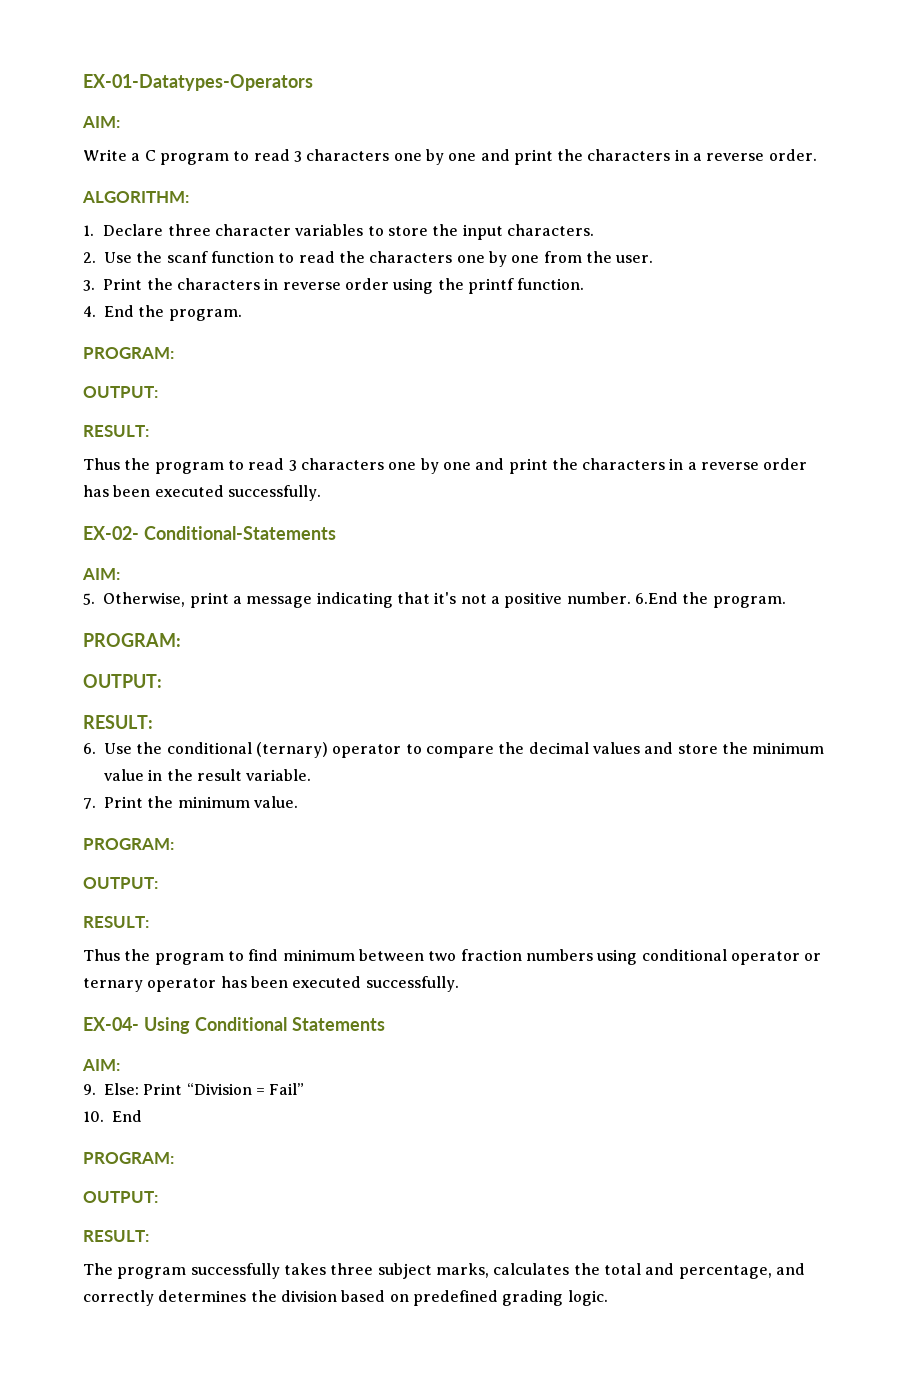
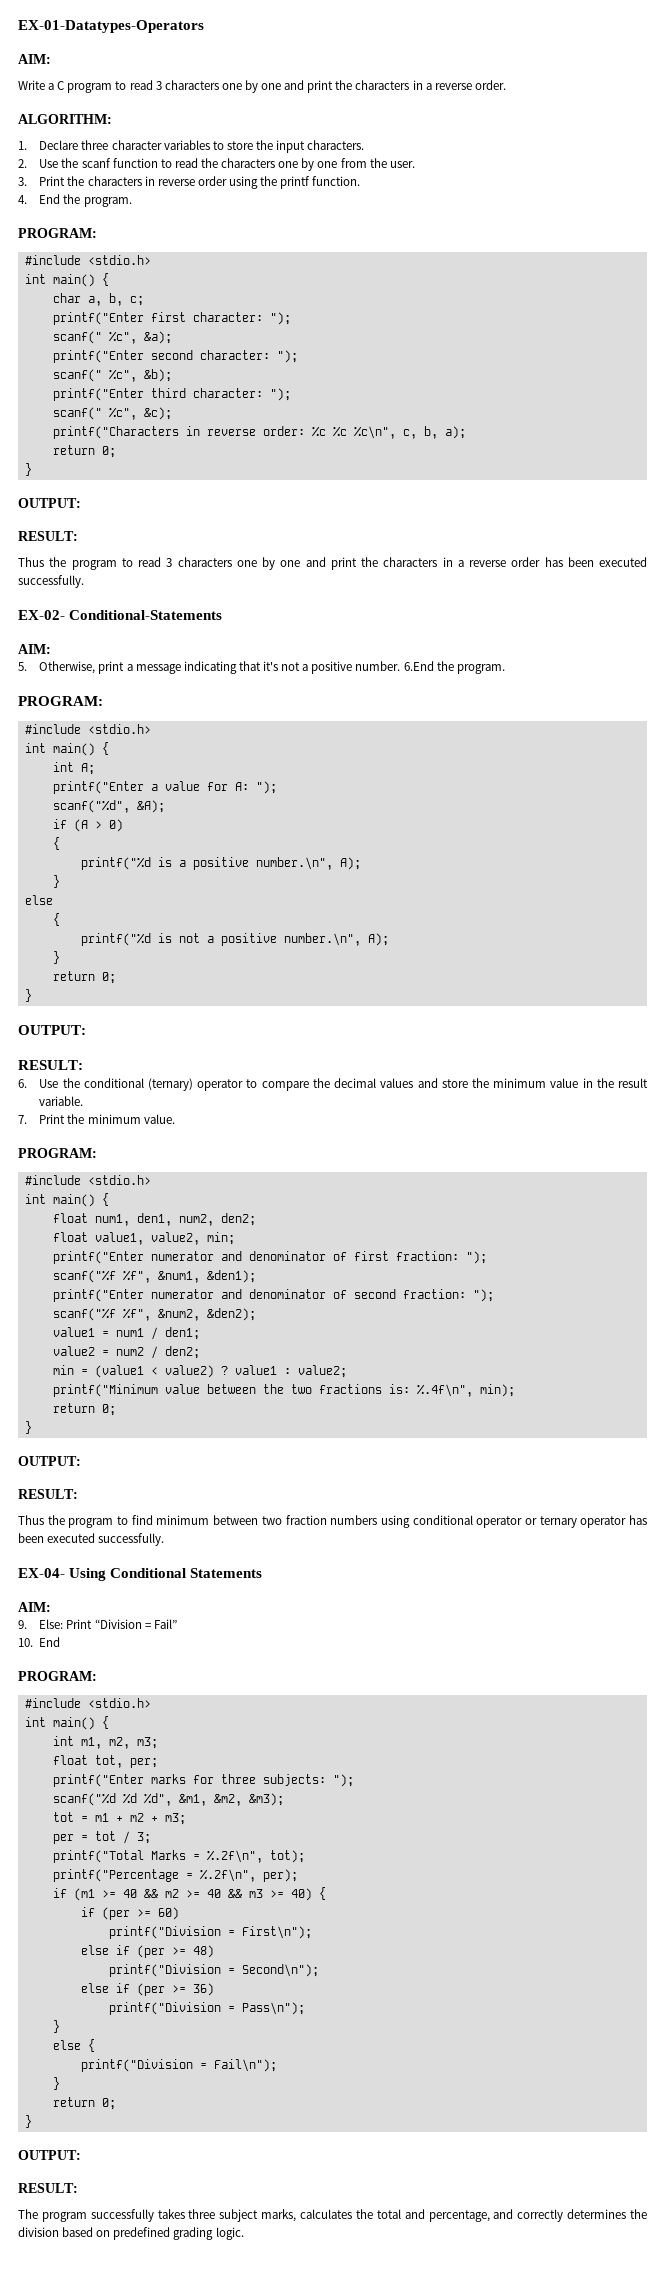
  4. End the program.
  PROGRAM:
+ #include <stdio.h>
+ int main() {
+ char a, b, c;
+ printf("Enter first character: ");
+ scanf(" %c", &a);
+ printf("Enter second character: ");
+ scanf(" %c", &b);
+ printf("Enter third character: ");
+ scanf(" %c", &c);
+ printf("Characters in reverse order: %c %c %c\n", c, b, a);
+ return 0;
+ }
  6.End the program.
  PROGRAM:
+ #include <stdio.h>
+ int main() {
+ int A;
+ printf("Enter a value for A: ");
+ scanf("%d", &A);
+ if (A > 0)
+ {
+ printf("%d is a positive number.\n", A);
+ }
+ else
+ {
+ printf("%d is not a positive number.\n", A);
+ }
+ return 0;
+ }
  7. Print the minimum value.
  PROGRAM:
+ #include <stdio.h>
+ int main() {
+ float num1, den1, num2, den2;
+ float value1, value2, min;
+ printf("Enter numerator and denominator of first fraction: ");
+ scanf("%f %f", &num1, &den1);
+ printf("Enter numerator and denominator of second fraction: ");
+ scanf("%f %f", &num2, &den2);
+ value1 = num1 / den1;
+ value2 = num2 / den2;
+ min = (value1 < value2) ? value1 : value2;
+ printf("Minimum value between the two fractions is: %.4f\n", min);
+ return 0;
+ }
  10. End
  PROGRAM:
+ #include <stdio.h>
+ int main() {
+ int m1, m2, m3;
+ float tot, per;
+ printf("Enter marks for three subjects: ");
+ scanf("%d %d %d", &m1, &m2, &m3);
+ tot = m1 + m2 + m3;
+ per = tot / 3;
+ printf("Total Marks = %.2f\n", tot);
+ printf("Percentage = %.2f\n", per);
+ if (m1 >= 40 && m2 >= 40 && m3 >= 40) {
+ if (per >= 60)
+ printf("Division = First\n");
+ else if (per >= 48)
+ printf("Division = Second\n");
+ else if (per >= 36)
+ printf("Division = Pass\n");
+ }
+ else {
+ printf("Division = Fail\n");
+ }
+ return 0;
+ }

